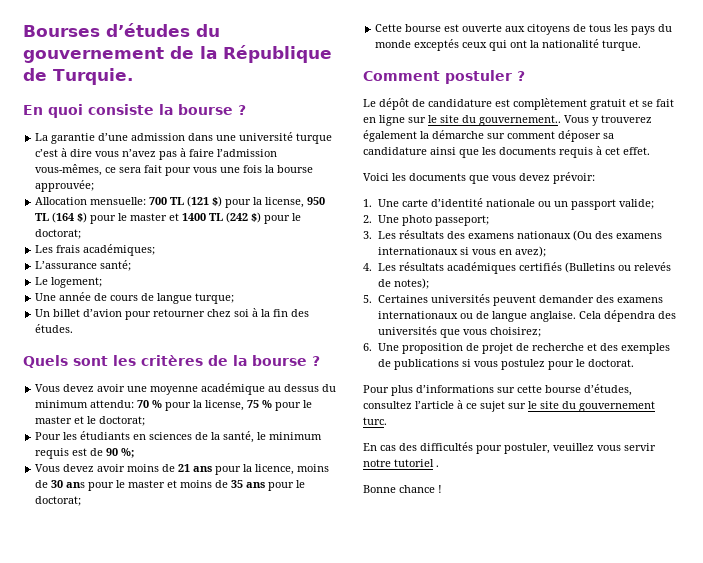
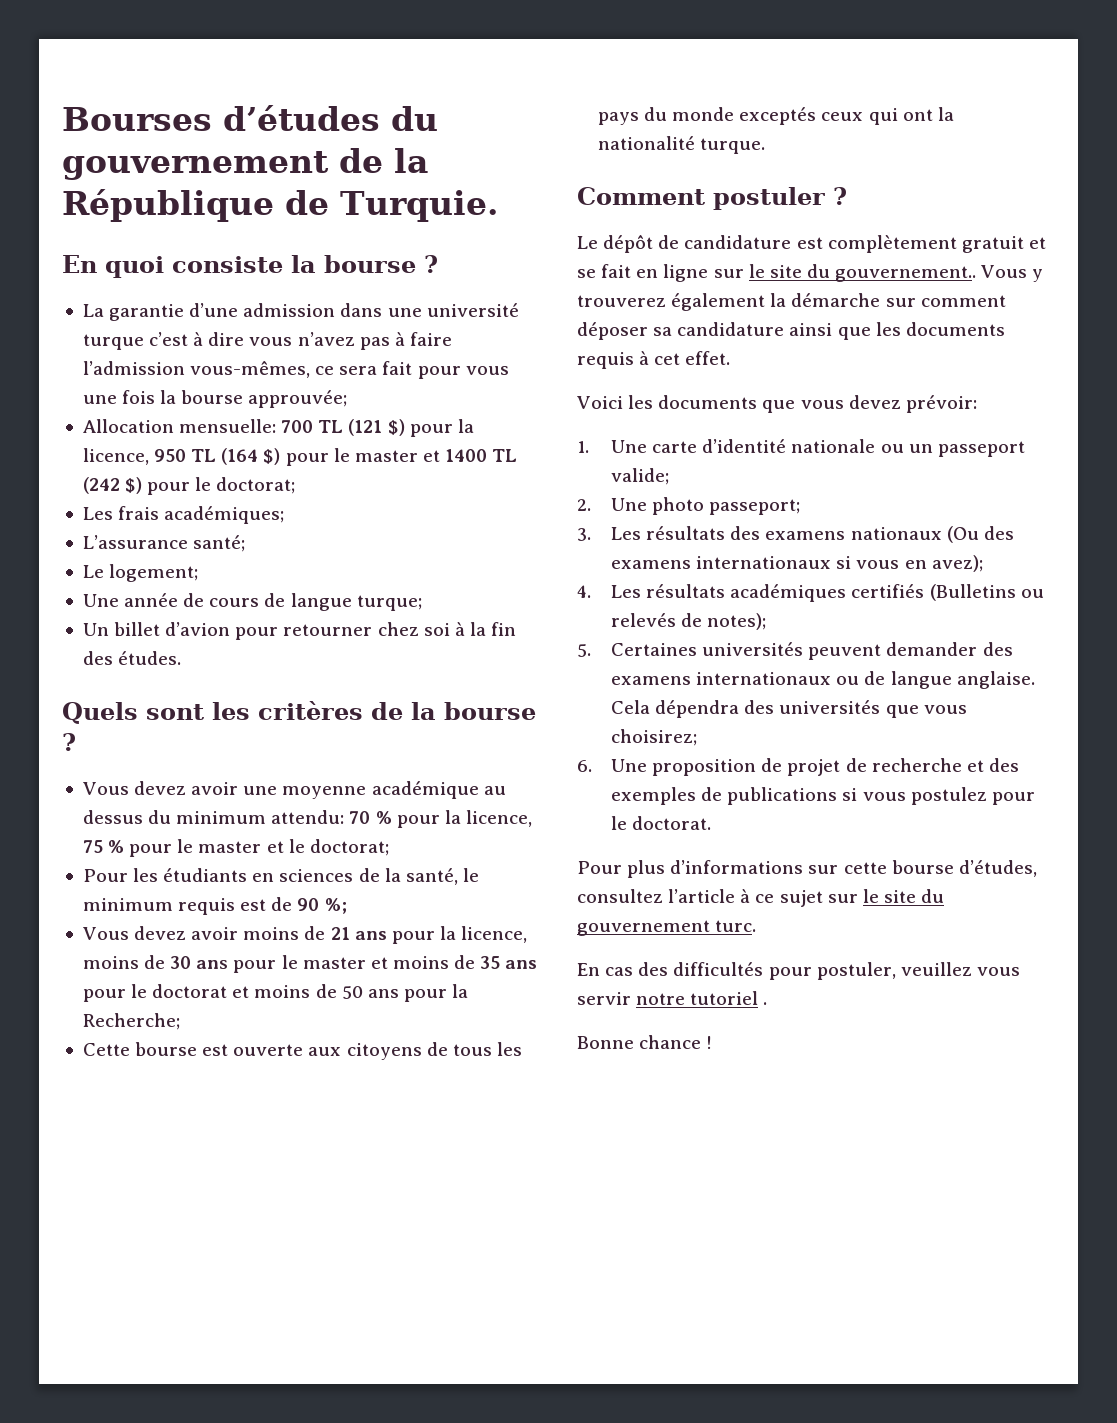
- Allocation mensuelle: 700 TL (121 $) pour la license, 950 TL (164 $) pour le master et 1400 TL (242 $) pour le doctorat;
+ Allocation mensuelle: 700 TL (121 $) pour la licence, 950 TL (164 $) pour le master et 1400 TL (242 $) pour le doctorat;
- Vous devez avoir une moyenne académique au dessus du minimum attendu: 70 % pour la license, 75 % pour le master et le doctorat;
+ Vous devez avoir une moyenne académique au dessus du minimum attendu: 70 % pour la licence, 75 % pour le master et le doctorat;
- Vous devez avoir moins de 21 ans pour la licence, moins de 30 ans pour le master et moins de 35 ans pour le doctorat;
+ Vous devez avoir moins de 21 ans pour la licence, moins de 30 ans pour le master et moins de 35 ans pour le doctorat et moins de 50 ans pour la Recherche;
- 1. Une carte d’identité nationale ou un passport valide;
+ 1. Une carte d’identité nationale ou un passeport valide;

